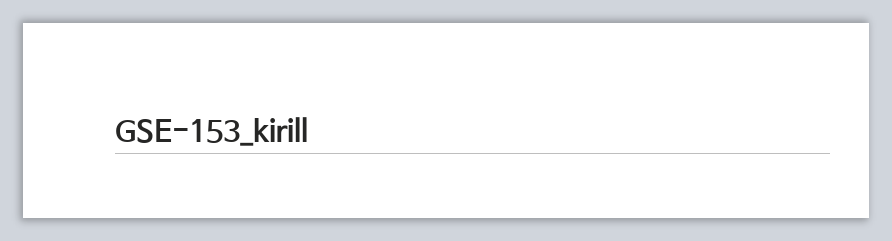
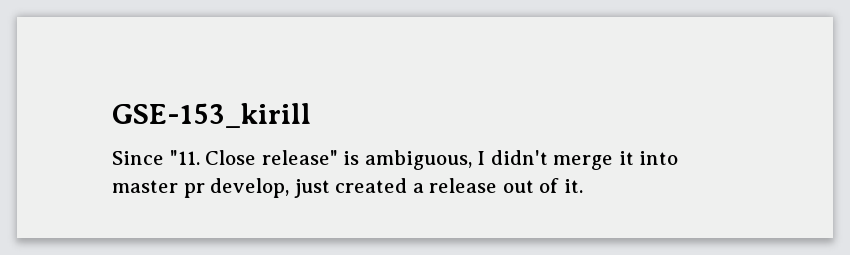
+ Since "11. Close release" is ambiguous, I didn't merge it into master pr develop, just created a release out of it.

